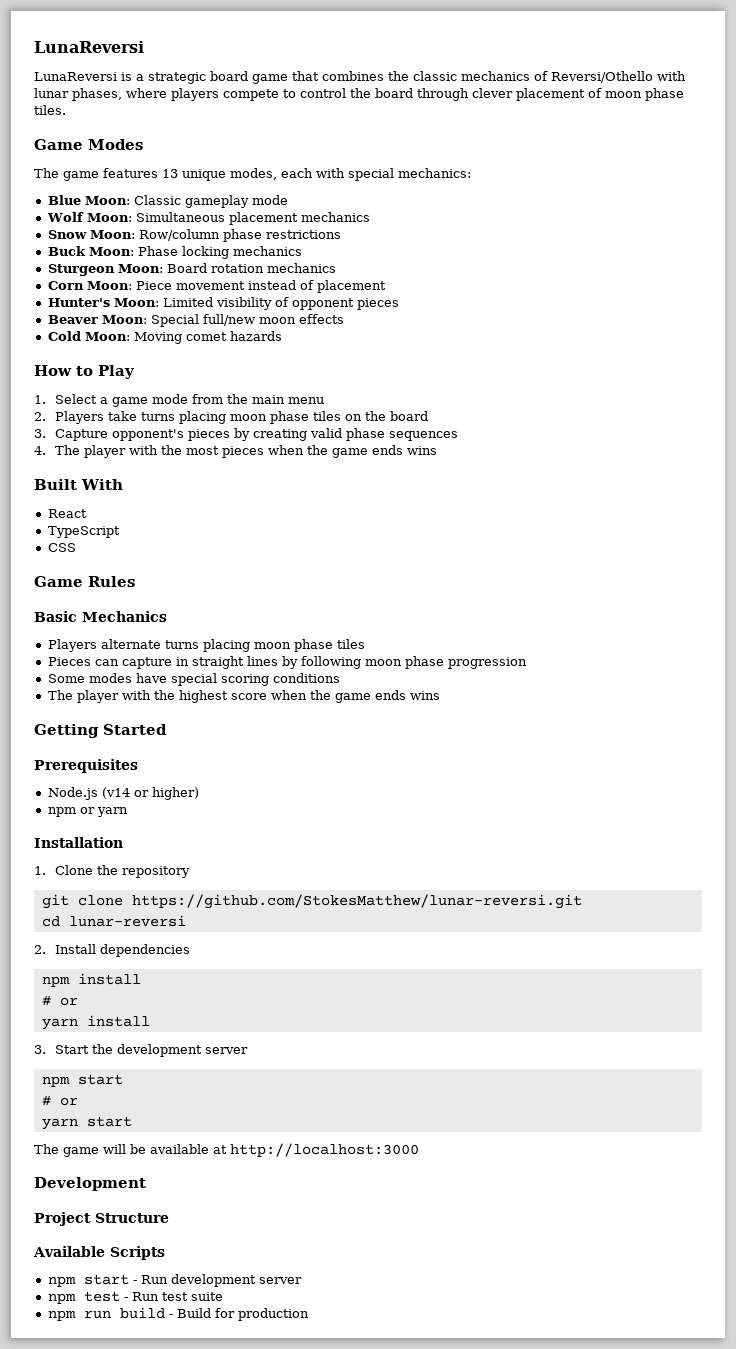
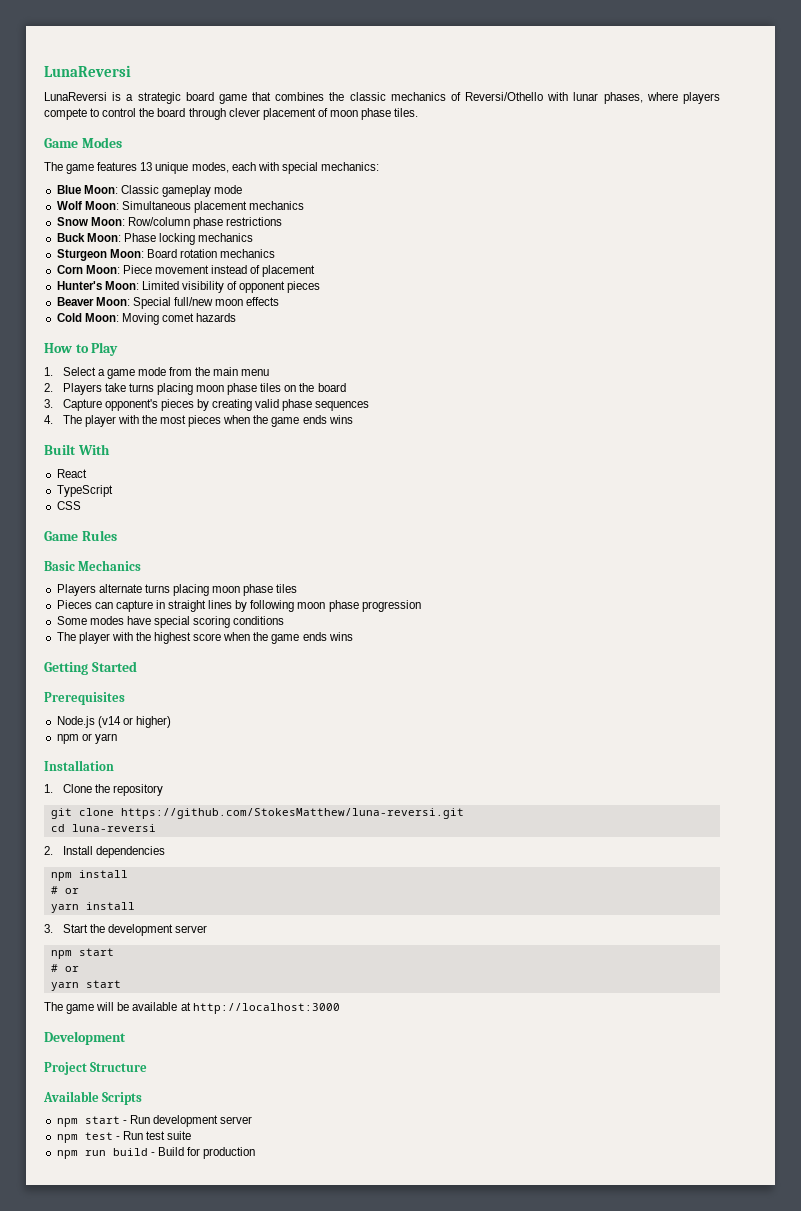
- git clone https://github.com/StokesMatthew/lunar-reversi.git
+ git clone https://github.com/StokesMatthew/luna-reversi.git
- cd lunar-reversi
+ cd luna-reversi

